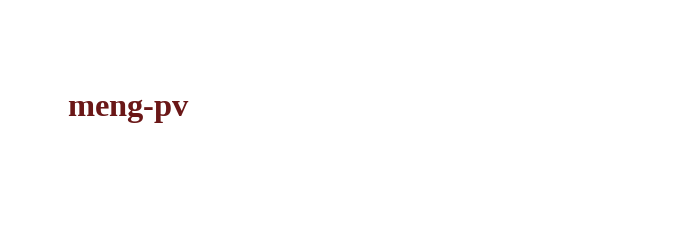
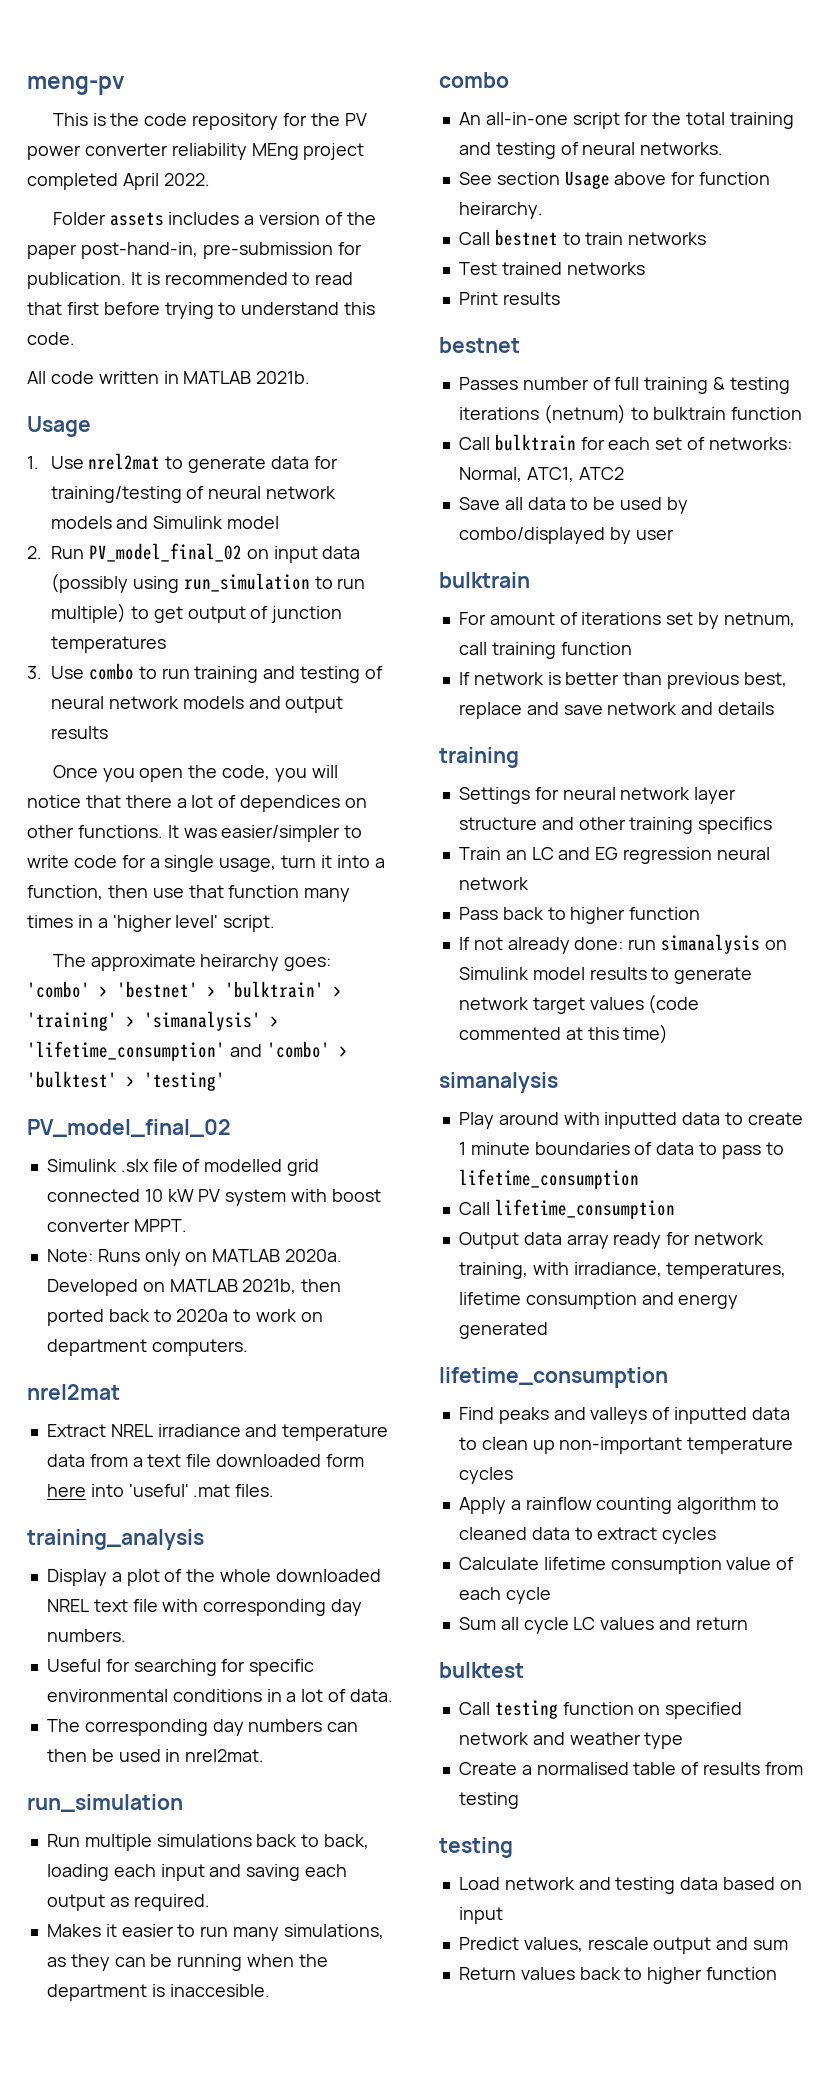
+ This is the code repository for the PV power converter reliability MEng project completed April 2022.
+ Folder assets includes a version of the paper post-hand-in, pre-submission for publication. It is recommended to read that first before trying to understand this code.
+ All code written in MATLAB 2021b.
+ Usage
+ 1. Use nrel2mat to generate data for training/testing of neural network models and Simulink model
+ 2. Run PV_model_final_02 on input data (possibly using run_simulation to run multiple) to get output of junction temperatures
+ 3. Use combo to run training and testing of neural network models and output results
+ Once you open the code, you will notice that there a lot of dependices on other functions. It was easier/simpler to write code for a single usage, turn it into a function, then use that function many times in a 'higher level' script.
+ The approximate heirarchy goes: 'combo' > 'bestnet' > 'bulktrain' > 'training' > 'simanalysis' > 'lifetime_consumption' and 'combo' > 'bulktest' > 'testing'
+ PV_model_final_02
+ Simulink .slx file of modelled grid connected 10 kW PV system with boost converter MPPT.
+ Note: Runs only on MATLAB 2020a. Developed on MATLAB 2021b, then ported back to 2020a to work on department computers.
+ nrel2mat
+ Extract NREL irradiance and temperature data from a text file downloaded form here into 'useful' .mat files.
+ training_analysis
+ Display a plot of the whole downloaded NREL text file with corresponding day numbers.
+ Useful for searching for specific environmental conditions in a lot of data.
+ The corresponding day numbers can then be used in nrel2mat.
+ run_simulation
+ Run multiple simulations back to back, loading each input and saving each output as required.
+ Makes it easier to run many simulations, as they can be running when the department is inaccesible.
+ combo
+ An all-in-one script for the total training and testing of neural networks.
+ See section Usage above for function heirarchy.
+ Call bestnet to train networks
+ Test trained networks
+ Print results
+ bestnet
+ Passes number of full training & testing iterations (netnum) to bulktrain function
+ Call bulktrain for each set of networks: Normal, ATC1, ATC2
+ Save all data to be used by combo/displayed by user
+ bulktrain
+ For amount of iterations set by netnum, call training function
+ If network is better than previous best, replace and save network and details
+ training
+ Settings for neural network layer structure and other training specifics
+ Train an LC and EG regression neural network
+ Pass back to higher function
+ If not already done: run simanalysis on Simulink model results to generate network target values (code commented at this time)
+ simanalysis
+ Play around with inputted data to create 1 minute boundaries of data to pass to lifetime_consumption
+ Call lifetime_consumption
+ Output data array ready for network training, with irradiance, temperatures, lifetime consumption and energy generated
+ lifetime_consumption
+ Find peaks and valleys of inputted data to clean up non-important temperature cycles
+ Apply a rainflow counting algorithm to cleaned data to extract cycles
+ Calculate lifetime consumption value of each cycle
+ Sum all cycle LC values and return
+ bulktest
+ Call testing function on specified network and weather type
+ Create a normalised table of results from testing
+ testing
+ Load network and testing data based on input
+ Predict values, rescale output and sum
+ Return values back to higher function

